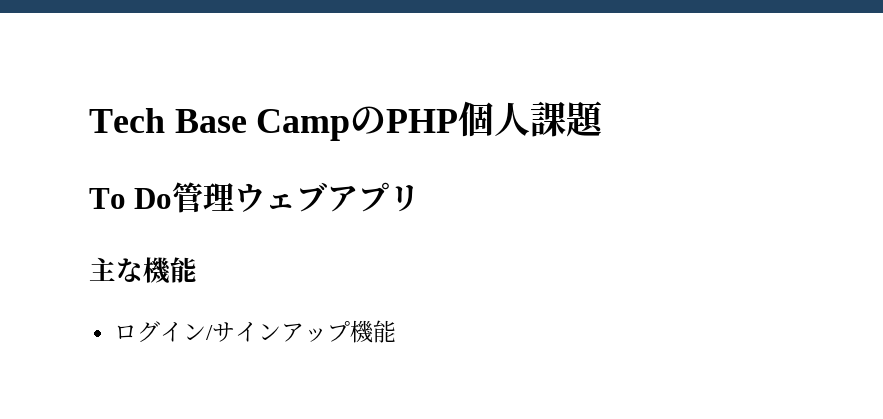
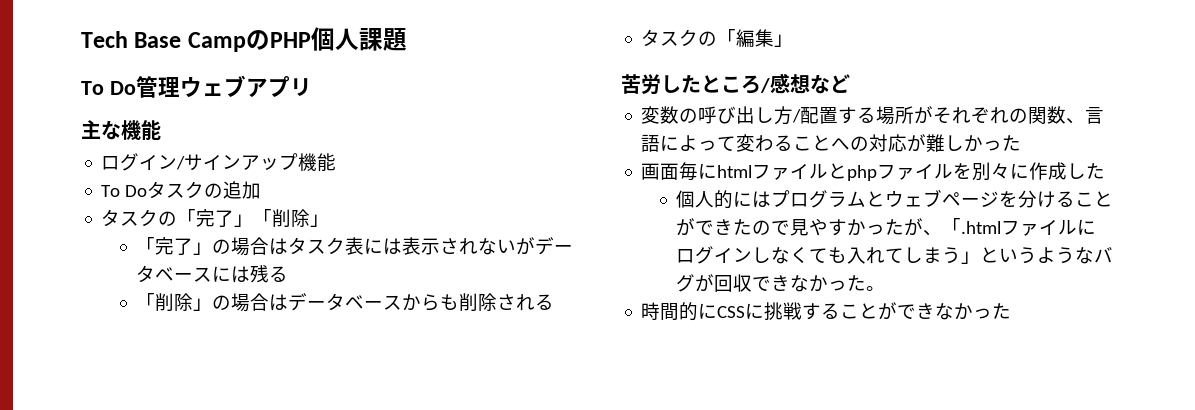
+ To Doタスクの追加
+ タスクの「完了」「削除」
+ 「完了」の場合はタスク表には表示されないがデータベースには残る
+ 「削除」の場合はデータベースからも削除される
+ タスクの「編集」
+ 苦労したところ/感想など
+ 変数の呼び出し方/配置する場所がそれぞれの関数、言語によって変わることへの対応が難しかった
+ 画面毎にhtmlファイルとphpファイルを別々に作成した
+ 個人的にはプログラムとウェブページを分けることができたので見やすかったが、「.htmlファイルにログインしなくても入れてしまう」というようなバグが回収できなかった。
+ 時間的にCSSに挑戦することができなかった

